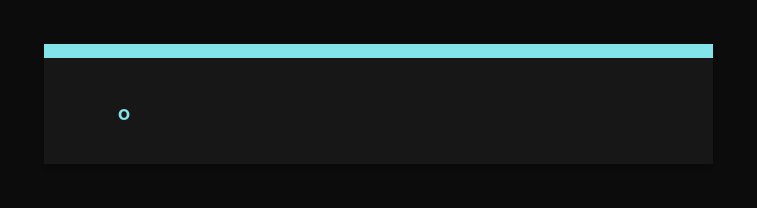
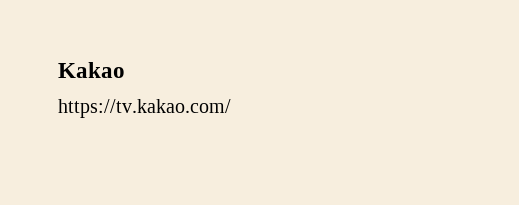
- o
+ Kakao
+ https://tv.kakao.com/

